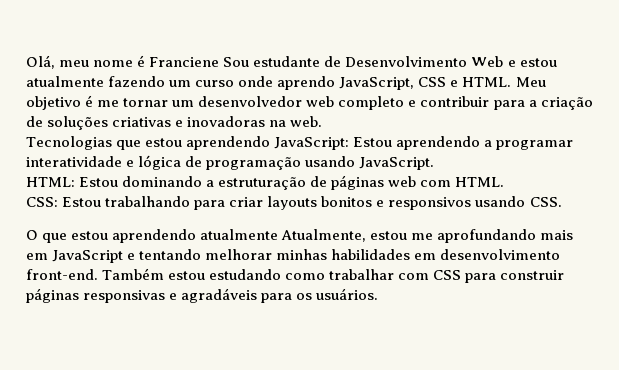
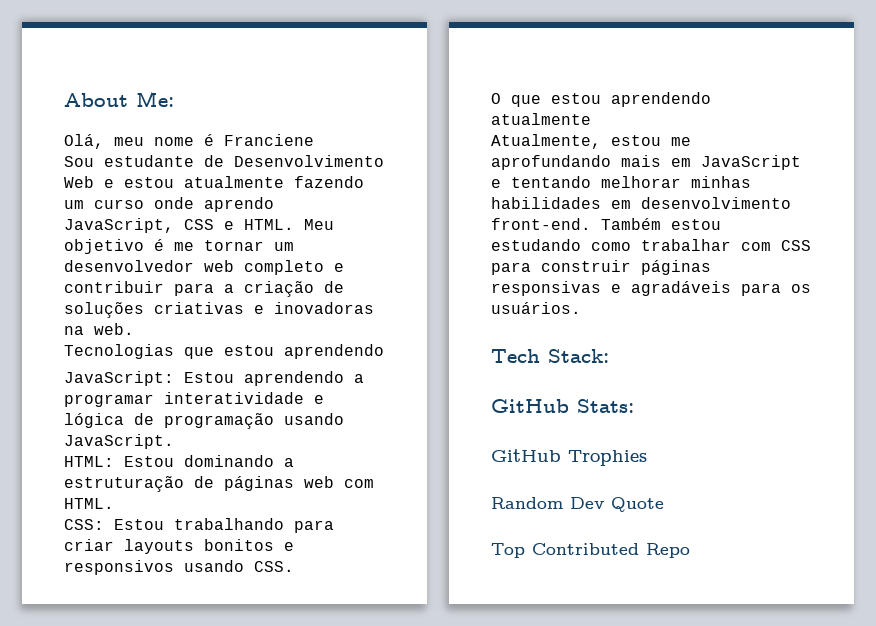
+ About Me:
- Olá, meu nome é Franciene Sou estudante de Desenvolvimento Web e estou atualmente fazendo um curso onde aprendo JavaScript, CSS e HTML.
+ Olá, meu nome é Franciene
+ Sou estudante de Desenvolvimento Web e estou atualmente fazendo um curso onde aprendo JavaScript, CSS e HTML.
- Tecnologias que estou aprendendo JavaScript: Estou aprendendo a programar interatividade e lógica de programação usando JavaScript.
+ Tecnologias que estou aprendendo
+ JavaScript: Estou aprendendo a programar interatividade e lógica de programação usando JavaScript.
- O que estou aprendendo atualmente Atualmente, estou me aprofundando mais em JavaScript e tentando melhorar minhas habilidades em desenvolvimento front-end.
+ O que estou aprendendo atualmente
+ Atualmente, estou me aprofundando mais em JavaScript e tentando melhorar minhas habilidades em desenvolvimento front-end.
+ Tech Stack:
+ GitHub Stats:
+ GitHub Trophies
+ Random Dev Quote
+ Top Contributed Repo

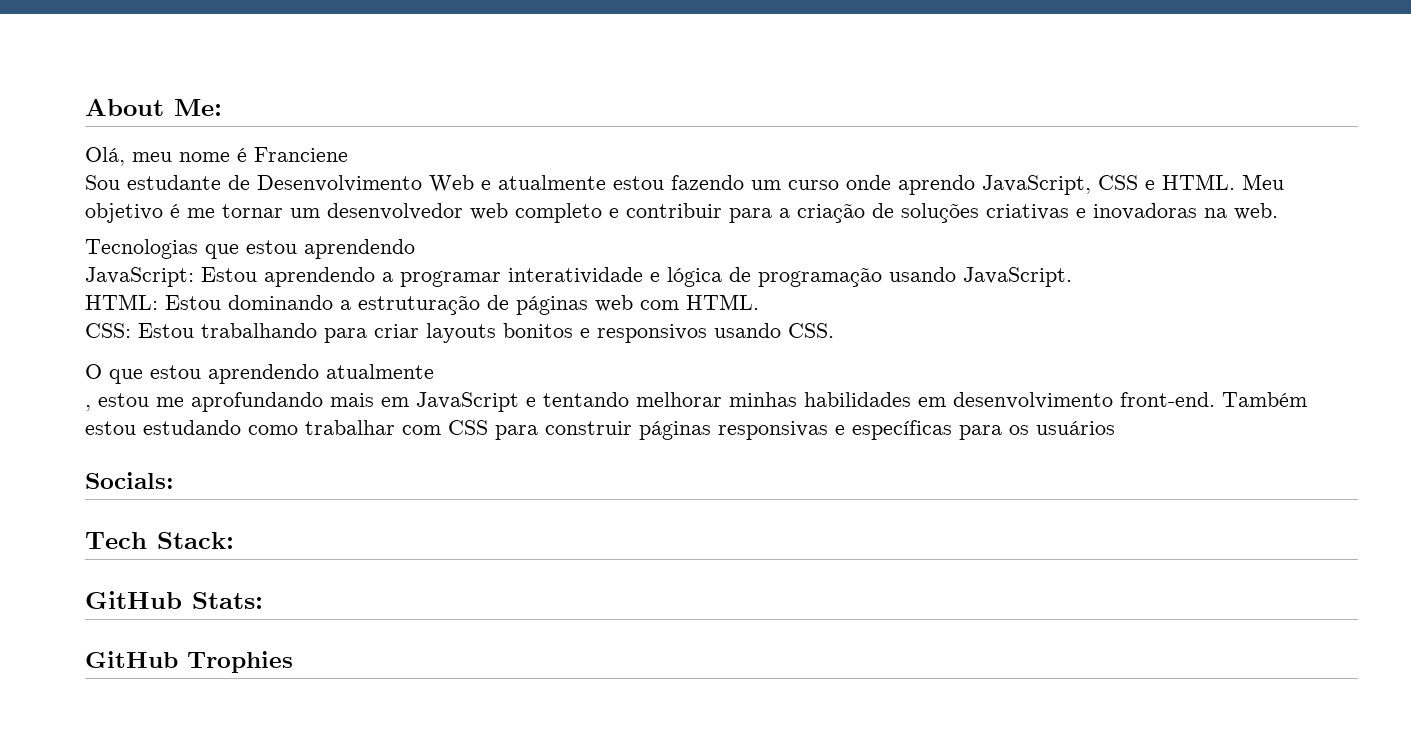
- Sou estudante de Desenvolvimento Web e estou atualmente fazendo um curso onde aprendo JavaScript, CSS e HTML.
+ Sou estudante de Desenvolvimento Web e atualmente estou fazendo um curso onde aprendo JavaScript, CSS e HTML.
- Atualmente, estou me aprofundando mais em JavaScript e tentando melhorar minhas habilidades em desenvolvimento front-end.
+ , estou me aprofundando mais em JavaScript e tentando melhorar minhas habilidades em desenvolvimento front-end.
- Também estou estudando como trabalhar com CSS para construir páginas responsivas e agradáveis para os usuários.
+ Também estou estudando como trabalhar com CSS para construir páginas responsivas e específicas para os usuários
+ Socials:
- Random Dev Quote
- Top Contributed Repo

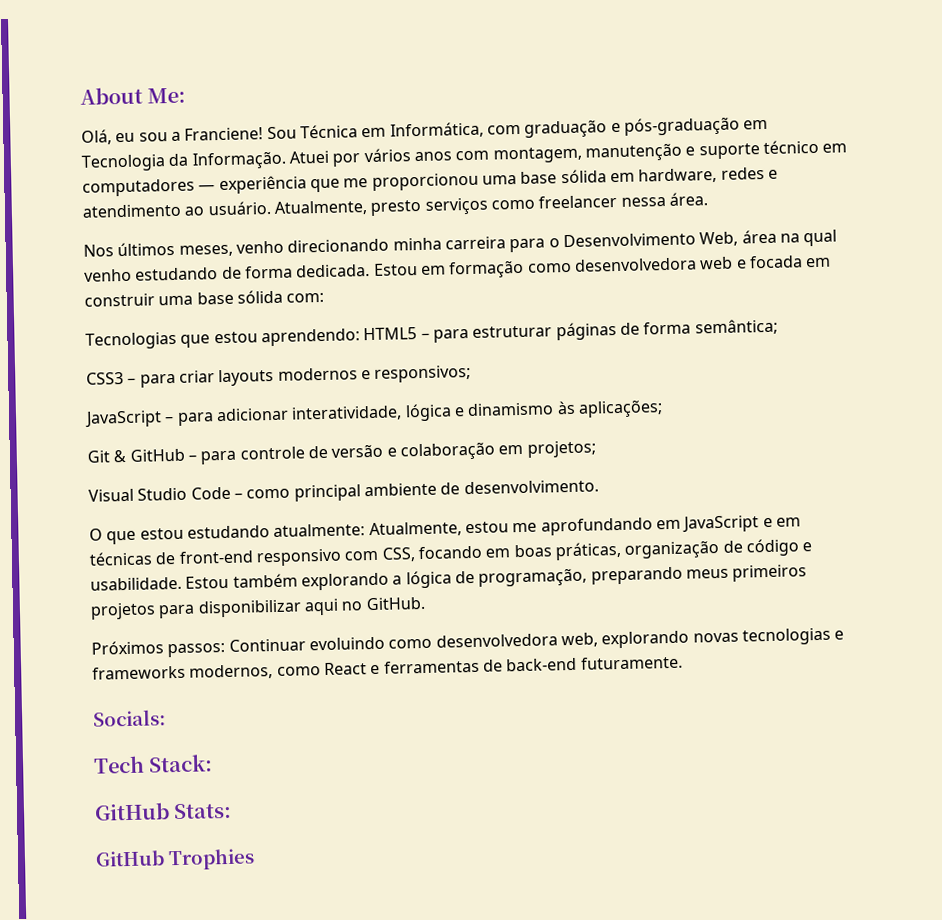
- Olá, meu nome é Franciene
- Sou estudante de Desenvolvimento Web e atualmente estou fazendo um curso onde aprendo JavaScript, CSS e HTML. Meu objetivo é me tornar um desenvolvedor web completo e contribuir para a criação de soluções criativas e inovadoras na web.
- Tecnologias que estou aprendendo
- JavaScript: Estou aprendendo a programar interatividade e lógica de programação usando JavaScript.
- HTML: Estou dominando a estruturação de páginas web com HTML.
- CSS: Estou trabalhando para criar layouts bonitos e responsivos usando CSS.
+ Olá, eu sou a Franciene! Sou Técnica em Informática, com graduação e pós-graduação em Tecnologia da Informação. Atuei por vários anos com montagem, manutenção e suporte técnico em computadores — experiência que me proporcionou uma base sólida em hardware, redes e atendimento ao usuário. Atualmente, presto serviços como freelancer nessa área.
+ Nos últimos meses, venho direcionando minha carreira para o Desenvolvimento Web, área na qual venho estudando de forma dedicada. Estou em formação como desenvolvedora web e focada em construir uma base sólida com:
+ Tecnologias que estou aprendendo: HTML5 – para estruturar páginas de forma semântica;
+ CSS3 – para criar layouts modernos e responsivos;
+ JavaScript – para adicionar interatividade, lógica e dinamismo às aplicações;
+ Git & GitHub – para controle de versão e colaboração em projetos;
+ Visual Studio Code – como principal ambiente de desenvolvimento.
- O que estou aprendendo atualmente
- , estou me aprofundando mais em JavaScript e tentando melhorar minhas habilidades em desenvolvimento front-end. Também estou estudando como trabalhar com CSS para construir páginas responsivas e específicas para os usuários
+ O que estou estudando atualmente: Atualmente, estou me aprofundando em JavaScript e em técnicas de front-end responsivo com CSS, focando em boas práticas, organização de código e usabilidade. Estou também explorando a lógica de programação, preparando meus primeiros projetos para disponibilizar aqui no GitHub.
+ Próximos passos: Continuar evoluindo como desenvolvedora web, explorando novas tecnologias e frameworks modernos, como React e ferramentas de back-end futuramente.

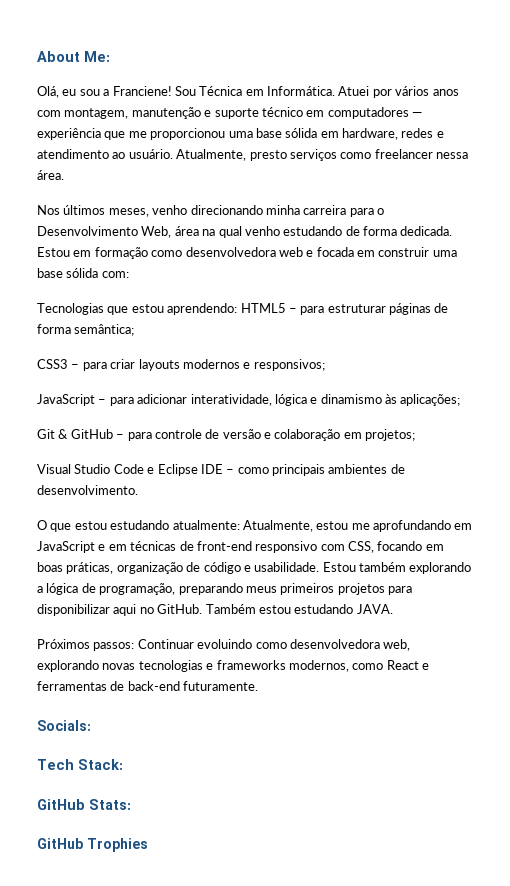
- Sou Técnica em Informática, com graduação e pós-graduação em Tecnologia da Informação.
+ Sou Técnica em Informática.
- Visual Studio Code – como principal ambiente de desenvolvimento.
+ Visual Studio Code e Eclipse IDE – como principais ambientes de desenvolvimento.
+ Também estou estudando JAVA.

